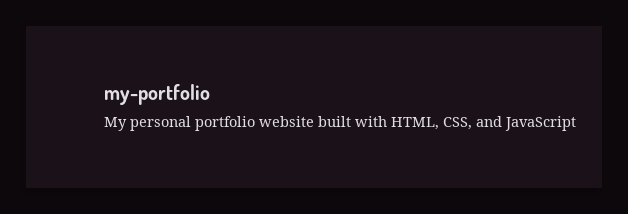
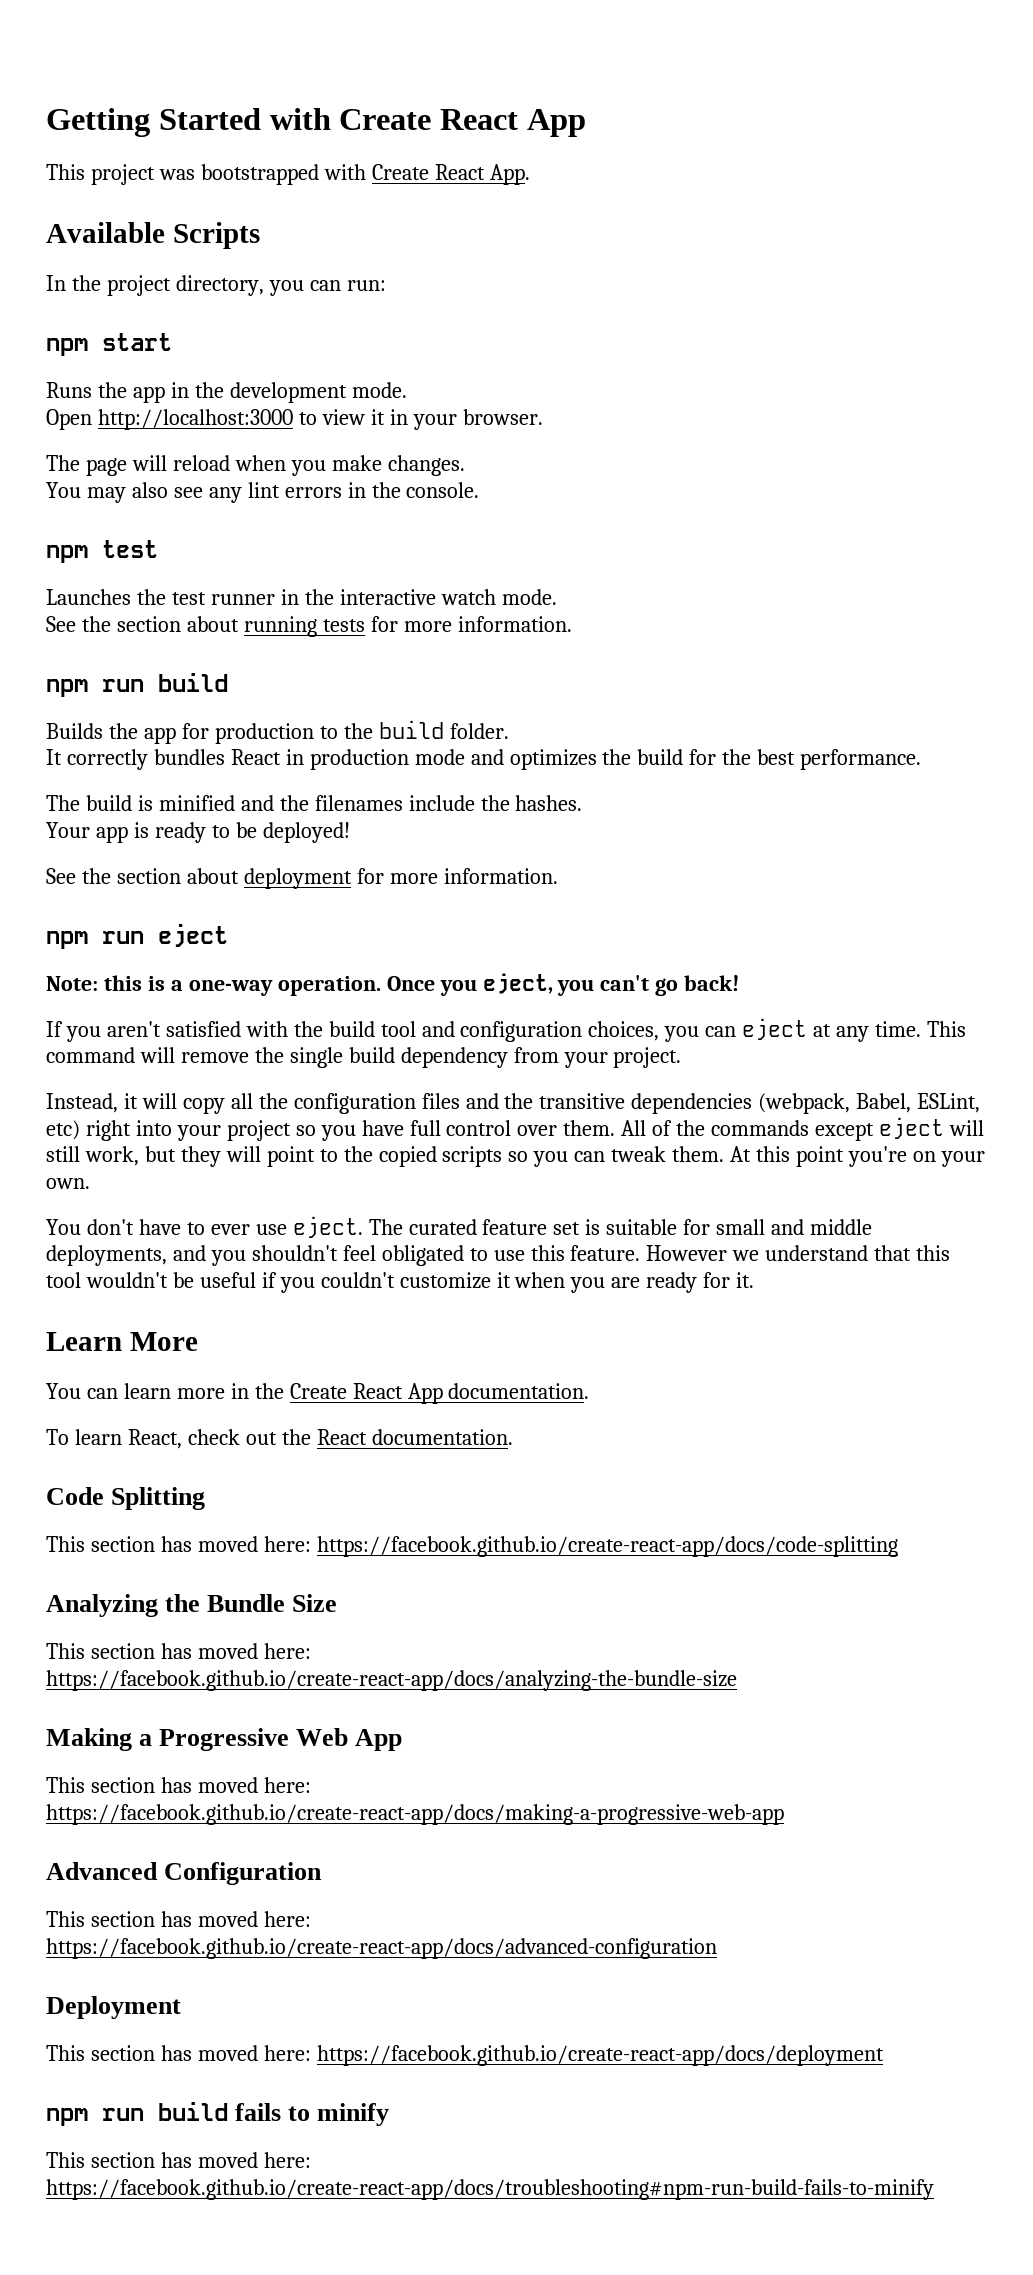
- my-portfolio
- My personal portfolio website built with HTML, CSS, and JavaScript
+ Getting Started with Create React App
+ This project was bootstrapped with Create React App.
+ Available Scripts
+ In the project directory, you can run:
+ npm start
+ Runs the app in the development mode.
+ Open http://localhost:3000 to view it in your browser.
+ The page will reload when you make changes.
+ You may also see any lint errors in the console.
+ npm test
+ Launches the test runner in the interactive watch mode.
+ See the section about running tests for more information.
+ npm run build
+ Builds the app for production to the build folder.
+ It correctly bundles React in production mode and optimizes the build for the best performance.
+ The build is minified and the filenames include the hashes.
+ Your app is ready to be deployed!
+ See the section about deployment for more information.
+ npm run eject
+ Note: this is a one-way operation. Once you eject, you can't go back!
+ If you aren't satisfied with the build tool and configuration choices, you can eject at any time. This command will remove the single build dependency from your project.
+ Instead, it will copy all the configuration files and the transitive dependencies (webpack, Babel, ESLint, etc) right into your project so you have full control over them. All of the commands except eject will still work, but they will point to the copied scripts so you can tweak them. At this point you're on your own.
+ You don't have to ever use eject. The curated feature set is suitable for small and middle deployments, and you shouldn't feel obligated to use this feature. However we understand that this tool wouldn't be useful if you couldn't customize it when you are ready for it.
+ Learn More
+ You can learn more in the Create React App documentation.
+ To learn React, check out the React documentation.
+ Code Splitting
+ This section has moved here: https://facebook.github.io/create-react-app/docs/code-splitting
+ Analyzing the Bundle Size
+ This section has moved here: https://facebook.github.io/create-react-app/docs/analyzing-the-bundle-size
+ Making a Progressive Web App
+ This section has moved here: https://facebook.github.io/create-react-app/docs/making-a-progressive-web-app
+ Advanced Configuration
+ This section has moved here: https://facebook.github.io/create-react-app/docs/advanced-configuration
+ Deployment
+ This section has moved here: https://facebook.github.io/create-react-app/docs/deployment
+ npm run build fails to minify
+ This section has moved here: https://facebook.github.io/create-react-app/docs/troubleshooting#npm-run-build-fails-to-minify

